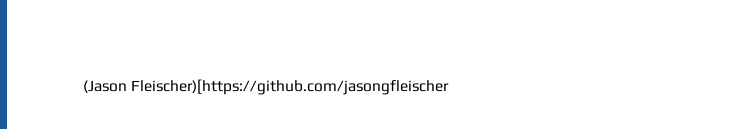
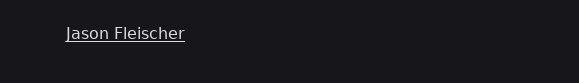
- (Jason Fleischer)[https://github.com/jasongfleischer
+ Jason Fleischer

